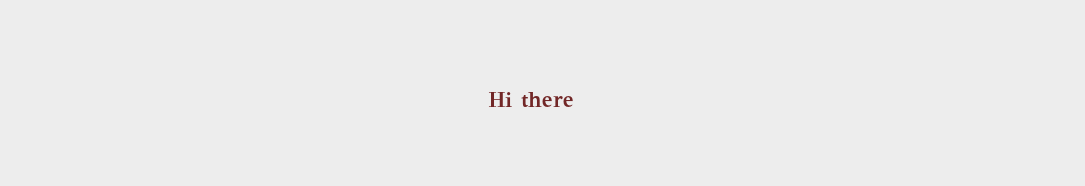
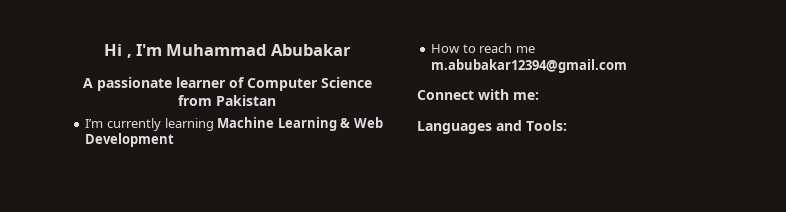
- Hi there
+ Hi , I'm Muhammad Abubakar
+ A passionate learner of Computer Science from Pakistan
+ I’m currently learning Machine Learning & Web Development
+ How to reach me m.abubakar12394@gmail.com
+ Connect with me:
+ Languages and Tools:

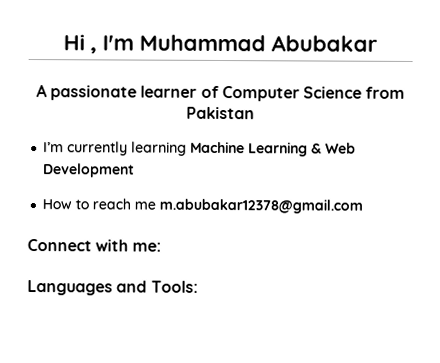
- How to reach me m.abubakar12394@gmail.com
+ How to reach me m.abubakar12378@gmail.com

